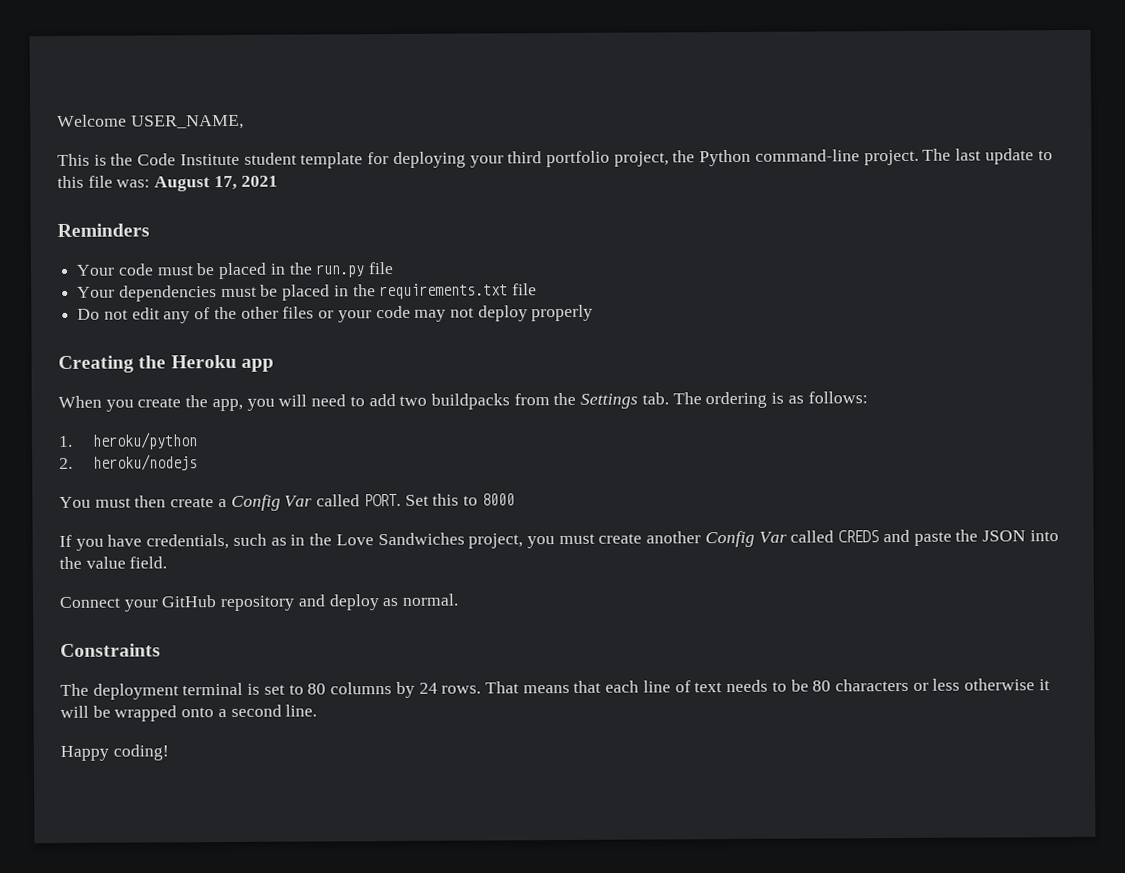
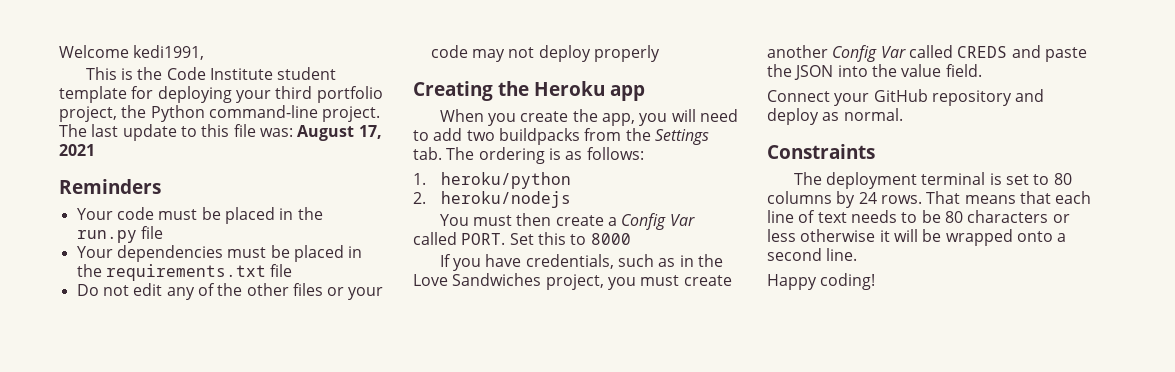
- Welcome USER_NAME,
+ Welcome kedi1991,

